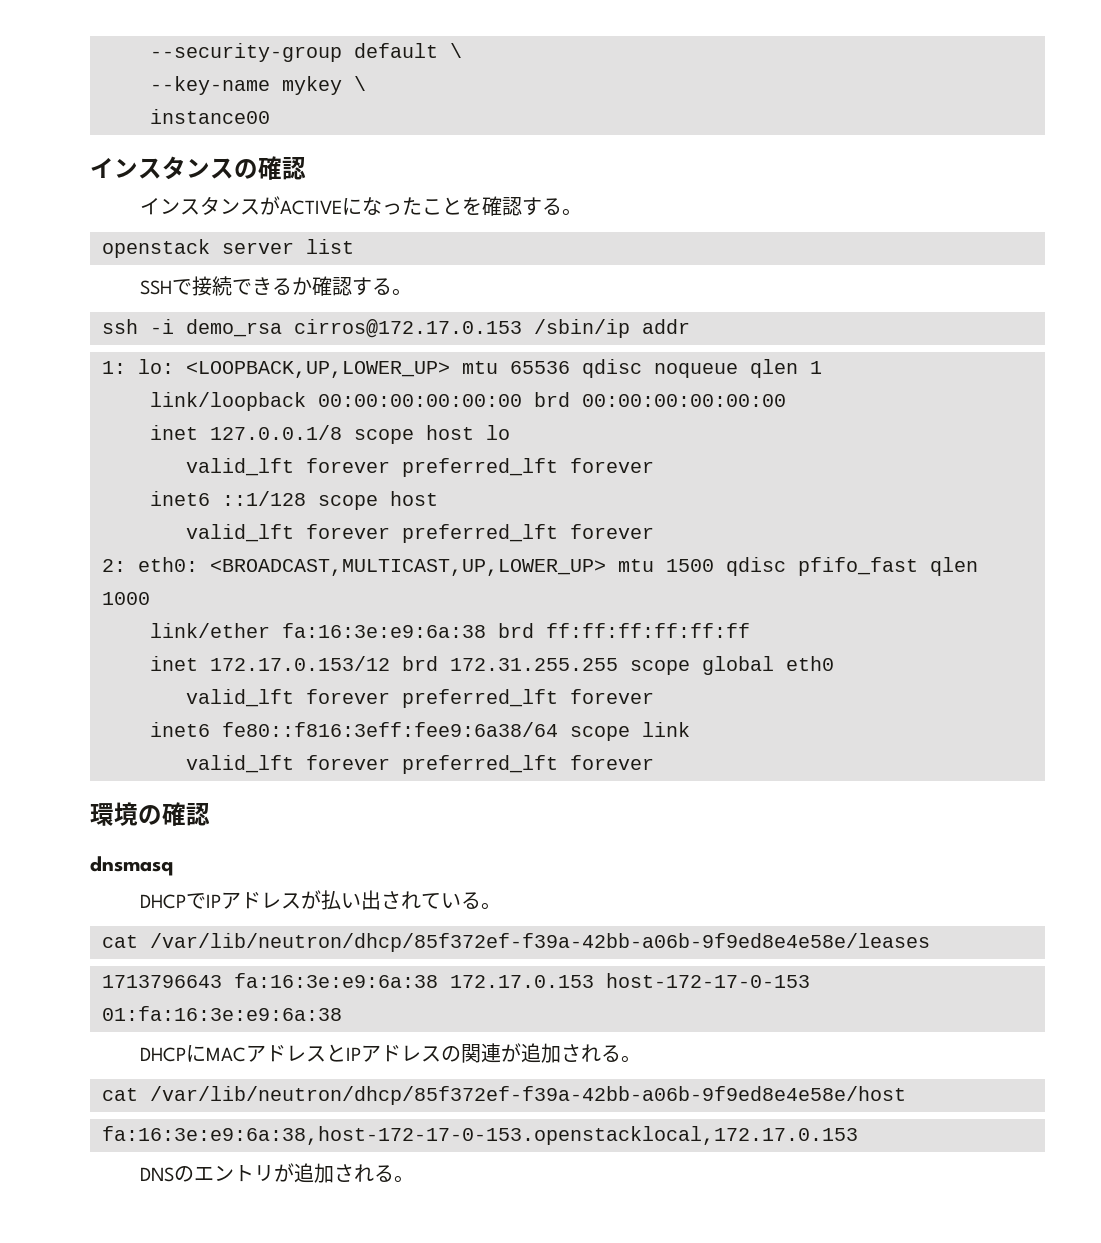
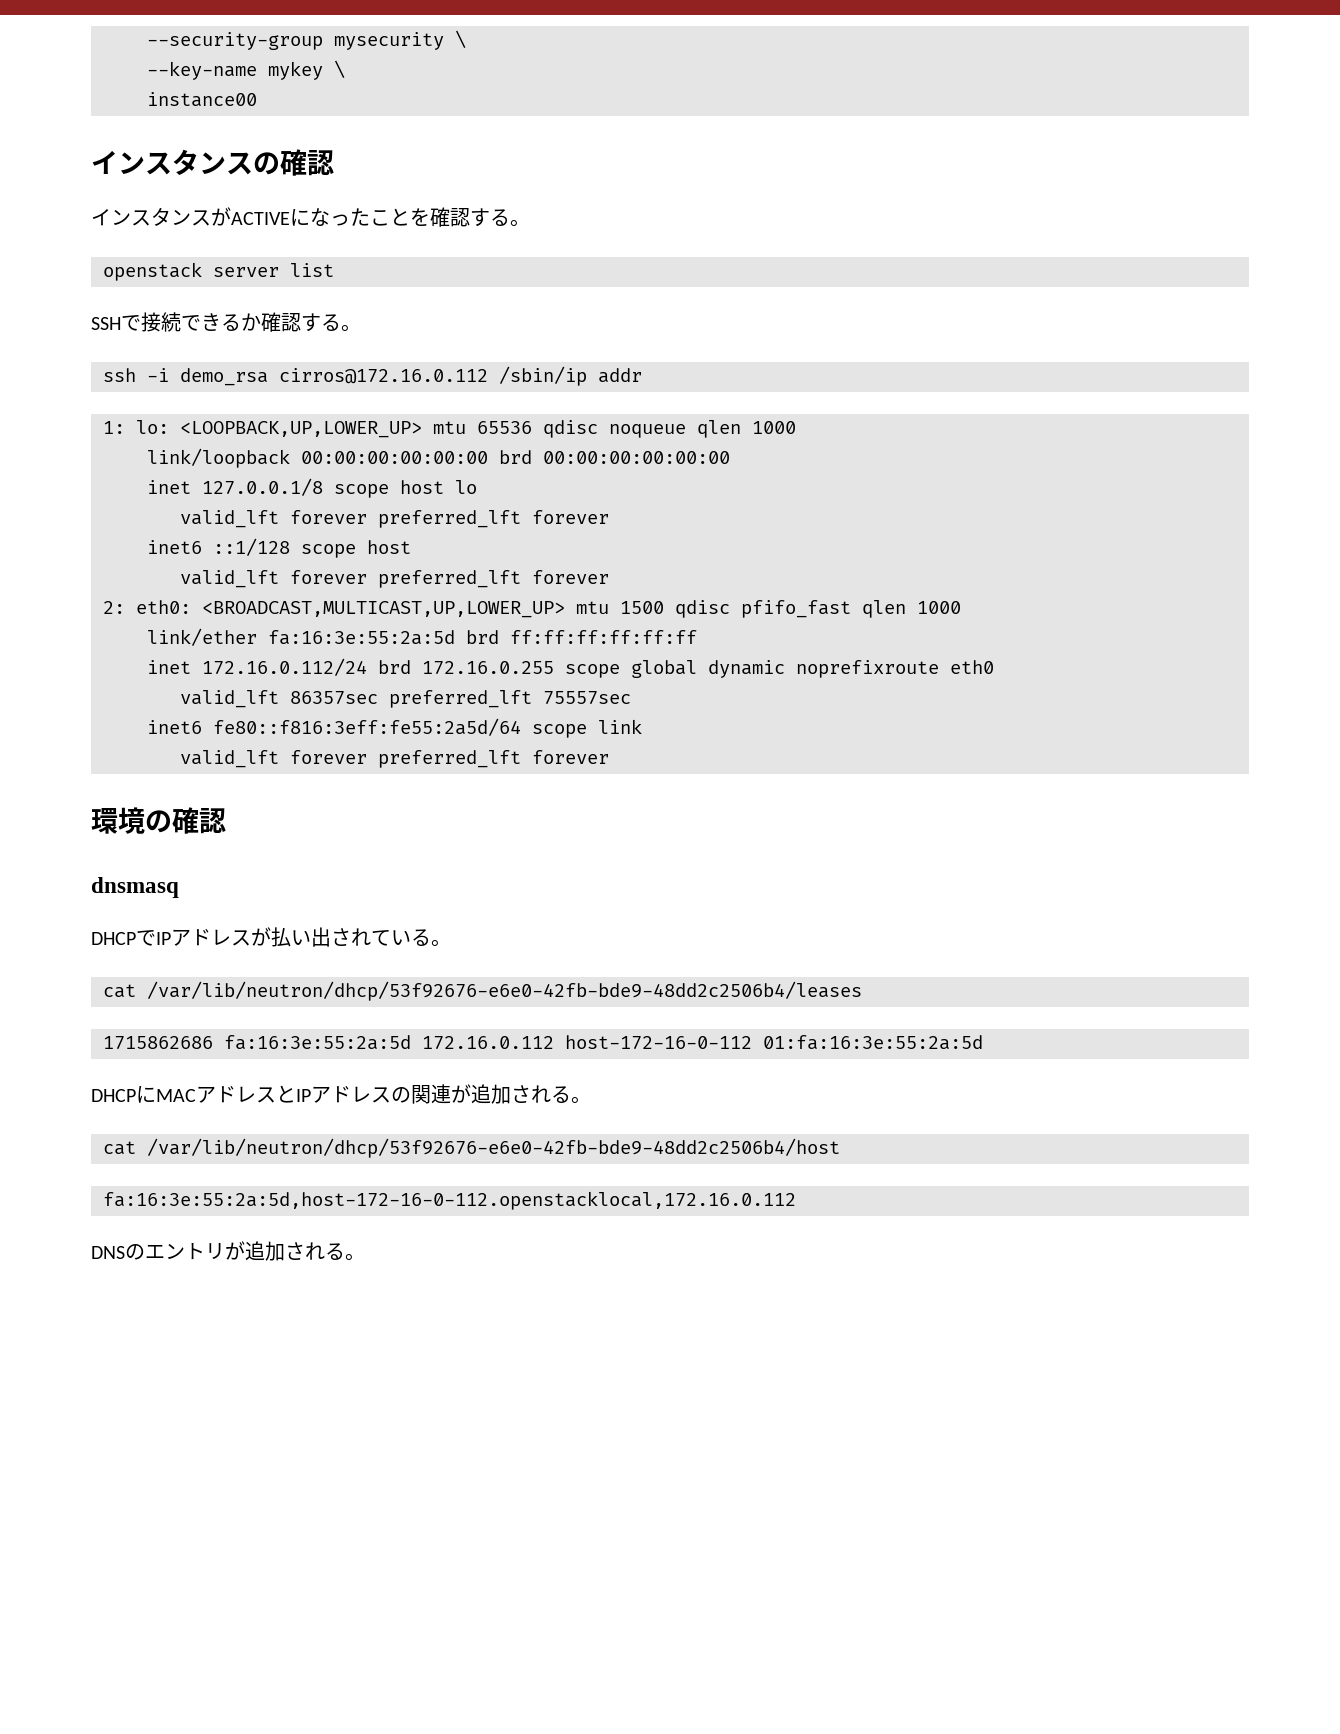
- --security-group default \
+ --security-group mysecurity \
- ssh -i demo_rsa cirros@172.17.0.153 /sbin/ip addr
+ ssh -i demo_rsa cirros@172.16.0.112 /sbin/ip addr
- 1: lo: <LOOPBACK,UP,LOWER_UP> mtu 65536 qdisc noqueue qlen 1
+ 1: lo: <LOOPBACK,UP,LOWER_UP> mtu 65536 qdisc noqueue qlen 1000
- link/ether fa:16:3e:e9:6a:38 brd ff:ff:ff:ff:ff:ff
+ link/ether fa:16:3e:55:2a:5d brd ff:ff:ff:ff:ff:ff
- inet 172.17.0.153/12 brd 172.31.255.255 scope global eth0
- valid_lft forever preferred_lft forever
- inet6 fe80::f816:3eff:fee9:6a38/64 scope link
+ inet 172.16.0.112/24 brd 172.16.0.255 scope global dynamic noprefixroute eth0
+ valid_lft 86357sec preferred_lft 75557sec
+ inet6 fe80::f816:3eff:fe55:2a5d/64 scope link
- cat /var/lib/neutron/dhcp/85f372ef-f39a-42bb-a06b-9f9ed8e4e58e/leases
- 1713796643 fa:16:3e:e9:6a:38 172.17.0.153 host-172-17-0-153 01:fa:16:3e:e9:6a:38
+ cat /var/lib/neutron/dhcp/53f92676-e6e0-42fb-bde9-48dd2c2506b4/leases
+ 1715862686 fa:16:3e:55:2a:5d 172.16.0.112 host-172-16-0-112 01:fa:16:3e:55:2a:5d
- cat /var/lib/neutron/dhcp/85f372ef-f39a-42bb-a06b-9f9ed8e4e58e/host
- fa:16:3e:e9:6a:38,host-172-17-0-153.openstacklocal,172.17.0.153
+ cat /var/lib/neutron/dhcp/53f92676-e6e0-42fb-bde9-48dd2c2506b4/host
+ fa:16:3e:55:2a:5d,host-172-16-0-112.openstacklocal,172.16.0.112

